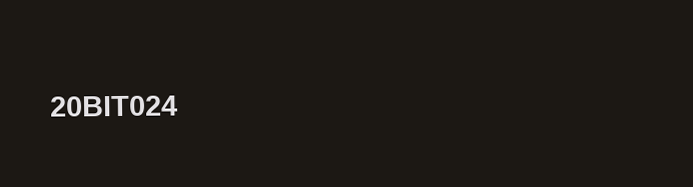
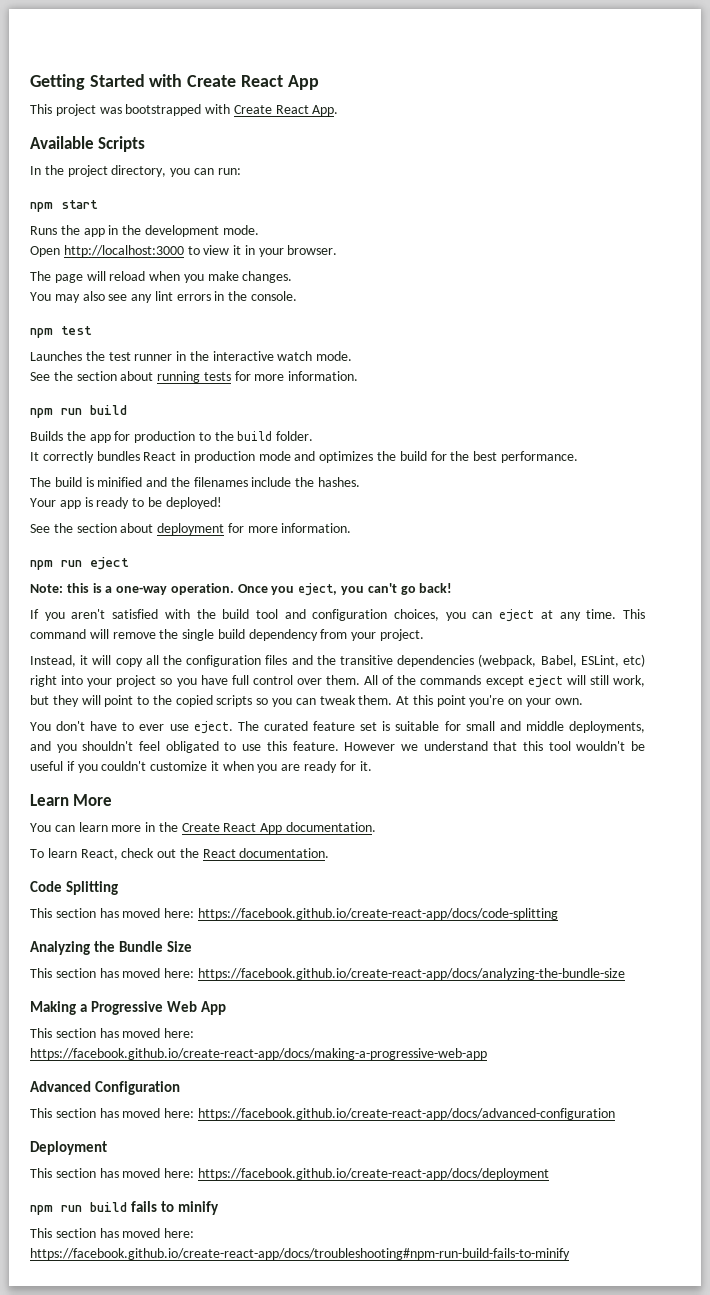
- 20BIT024
+ Getting Started with Create React App
+ This project was bootstrapped with Create React App.
+ Available Scripts
+ In the project directory, you can run:
+ npm start
+ Runs the app in the development mode.
+ Open http://localhost:3000 to view it in your browser.
+ The page will reload when you make changes.
+ You may also see any lint errors in the console.
+ npm test
+ Launches the test runner in the interactive watch mode.
+ See the section about running tests for more information.
+ npm run build
+ Builds the app for production to the build folder.
+ It correctly bundles React in production mode and optimizes the build for the best performance.
+ The build is minified and the filenames include the hashes.
+ Your app is ready to be deployed!
+ See the section about deployment for more information.
+ npm run eject
+ Note: this is a one-way operation. Once you eject, you can't go back!
+ If you aren't satisfied with the build tool and configuration choices, you can eject at any time. This command will remove the single build dependency from your project.
+ Instead, it will copy all the configuration files and the transitive dependencies (webpack, Babel, ESLint, etc) right into your project so you have full control over them. All of the commands except eject will still work, but they will point to the copied scripts so you can tweak them. At this point you're on your own.
+ You don't have to ever use eject. The curated feature set is suitable for small and middle deployments, and you shouldn't feel obligated to use this feature. However we understand that this tool wouldn't be useful if you couldn't customize it when you are ready for it.
+ Learn More
+ You can learn more in the Create React App documentation.
+ To learn React, check out the React documentation.
+ Code Splitting
+ This section has moved here: https://facebook.github.io/create-react-app/docs/code-splitting
+ Analyzing the Bundle Size
+ This section has moved here: https://facebook.github.io/create-react-app/docs/analyzing-the-bundle-size
+ Making a Progressive Web App
+ This section has moved here: https://facebook.github.io/create-react-app/docs/making-a-progressive-web-app
+ Advanced Configuration
+ This section has moved here: https://facebook.github.io/create-react-app/docs/advanced-configuration
+ Deployment
+ This section has moved here: https://facebook.github.io/create-react-app/docs/deployment
+ npm run build fails to minify
+ This section has moved here: https://facebook.github.io/create-react-app/docs/troubleshooting#npm-run-build-fails-to-minify

